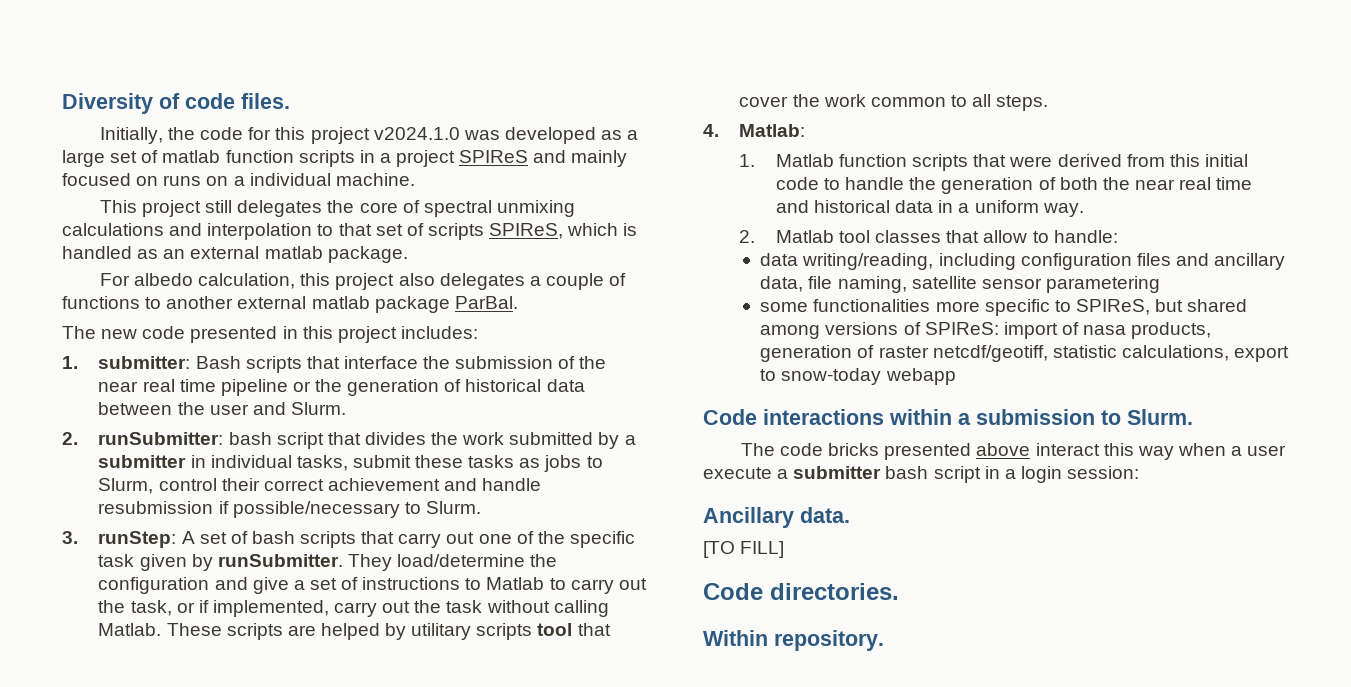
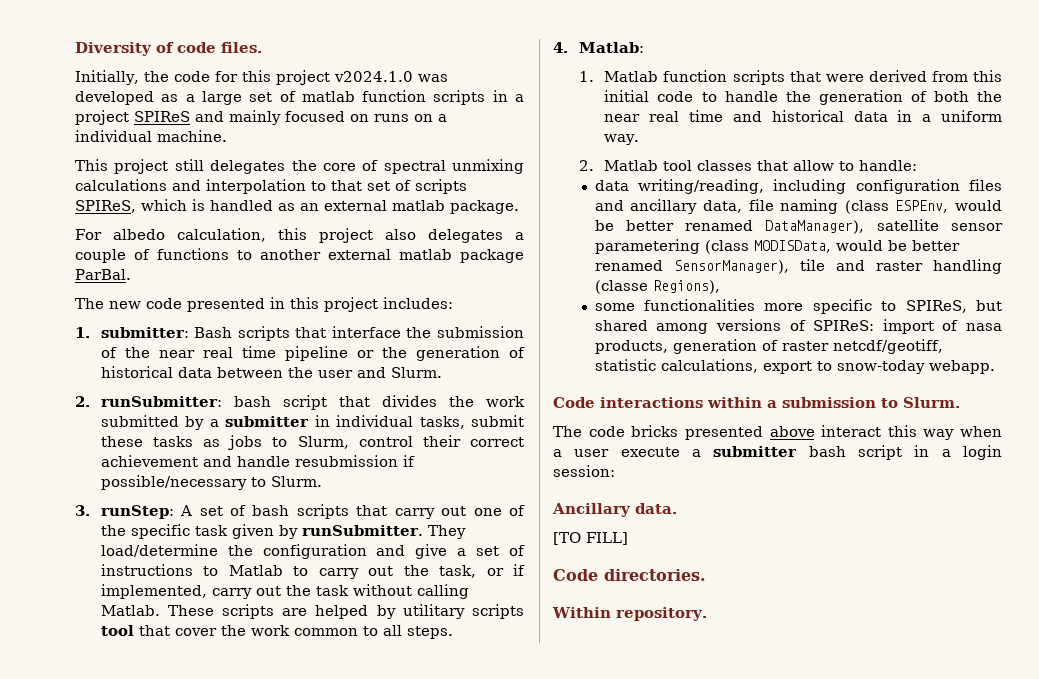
- data writing/reading, including configuration files and ancillary data, file naming, satellite sensor parametering
+ data writing/reading, including configuration files and ancillary data, file naming (class ESPEnv, would be better renamed DataManager), satellite sensor parametering (class MODISData, would be better renamed SensorManager), tile and raster handling (classe Regions),
- some functionalities more specific to SPIReS, but shared among versions of SPIReS: import of nasa products, generation of raster netcdf/geotiff, statistic calculations, export to snow-today webapp
+ some functionalities more specific to SPIReS, but shared among versions of SPIReS: import of nasa products, generation of raster netcdf/geotiff, statistic calculations, export to snow-today webapp.

